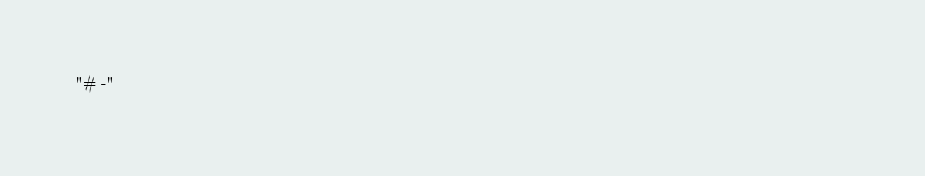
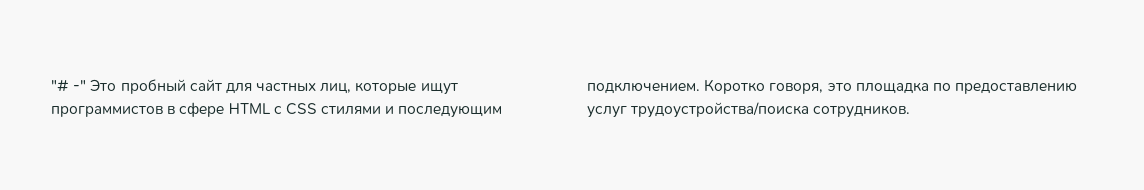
- "# -"
+ "# -" Это пробный сайт для частных лиц, которые ищут программистов в сфере HTML с CSS стилями и последующим подключением. Коротко говоря, это площадка по предоставлению услуг трудоустройства/поиска сотрудников.

